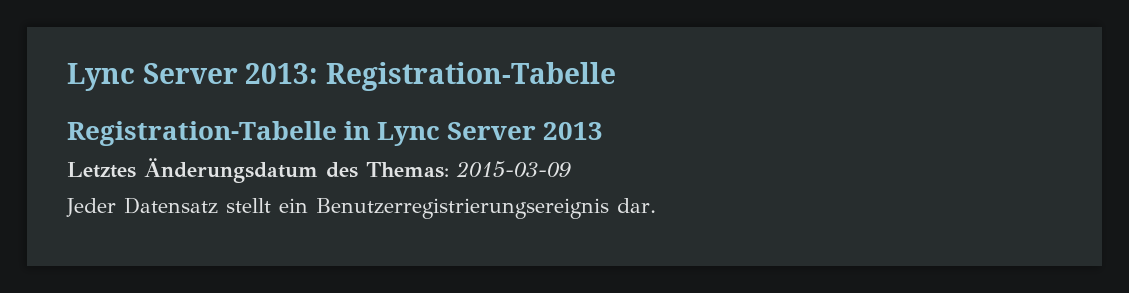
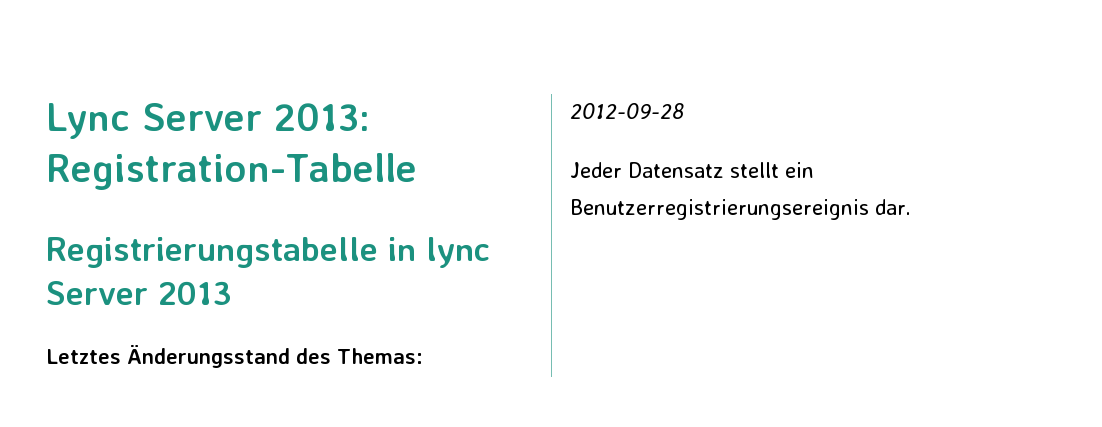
- Registration-Tabelle in Lync Server 2013
+ Registrierungstabelle in lync Server 2013
- Letztes Änderungsdatum des Themas: 2015-03-09
+ Letztes Änderungsstand des Themas: 2012-09-28

